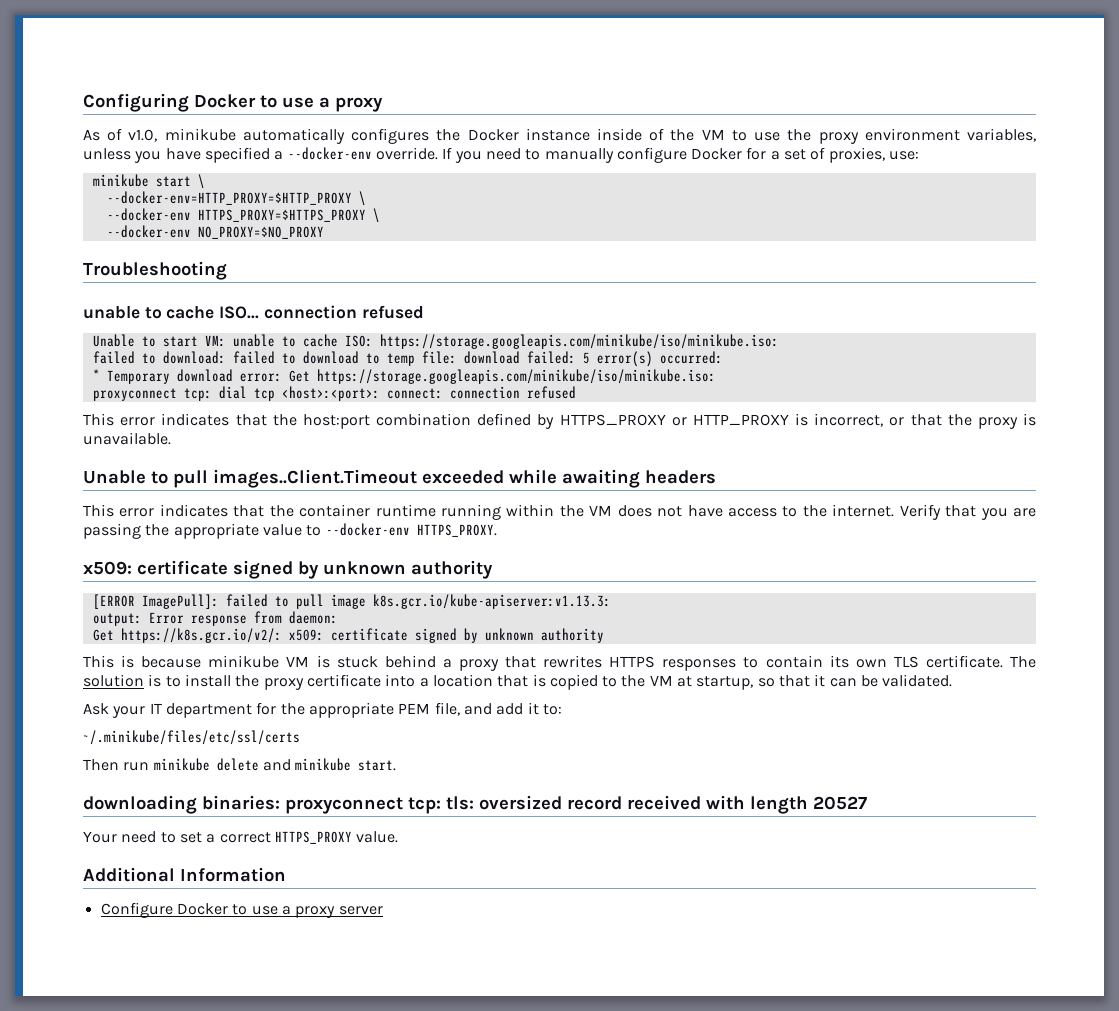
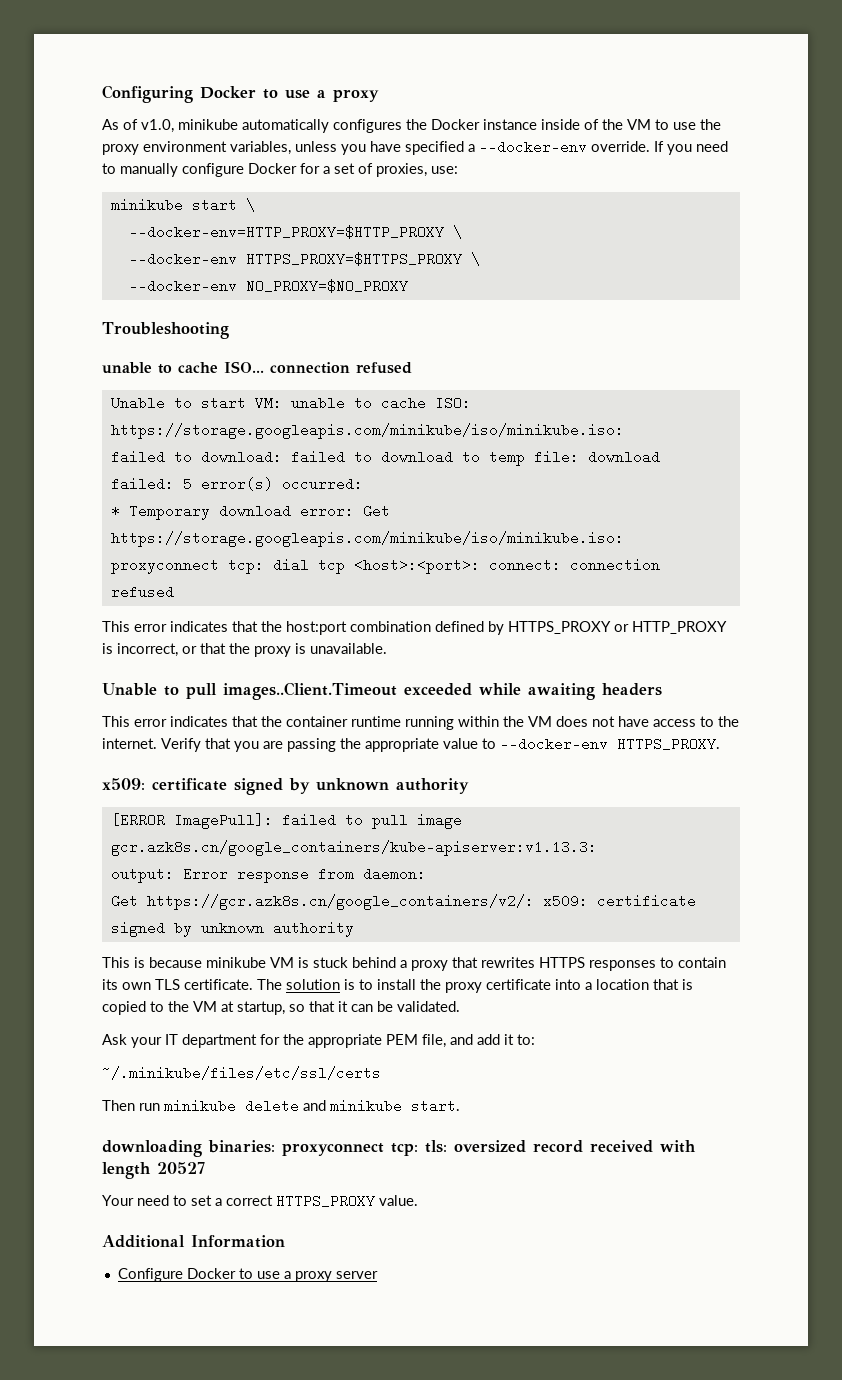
- [ERROR ImagePull]: failed to pull image k8s.gcr.io/kube-apiserver:v1.13.3:
+ [ERROR ImagePull]: failed to pull image gcr.azk8s.cn/google_containers/kube-apiserver:v1.13.3:
- Get https://k8s.gcr.io/v2/: x509: certificate signed by unknown authority
+ Get https://gcr.azk8s.cn/google_containers/v2/: x509: certificate signed by unknown authority

